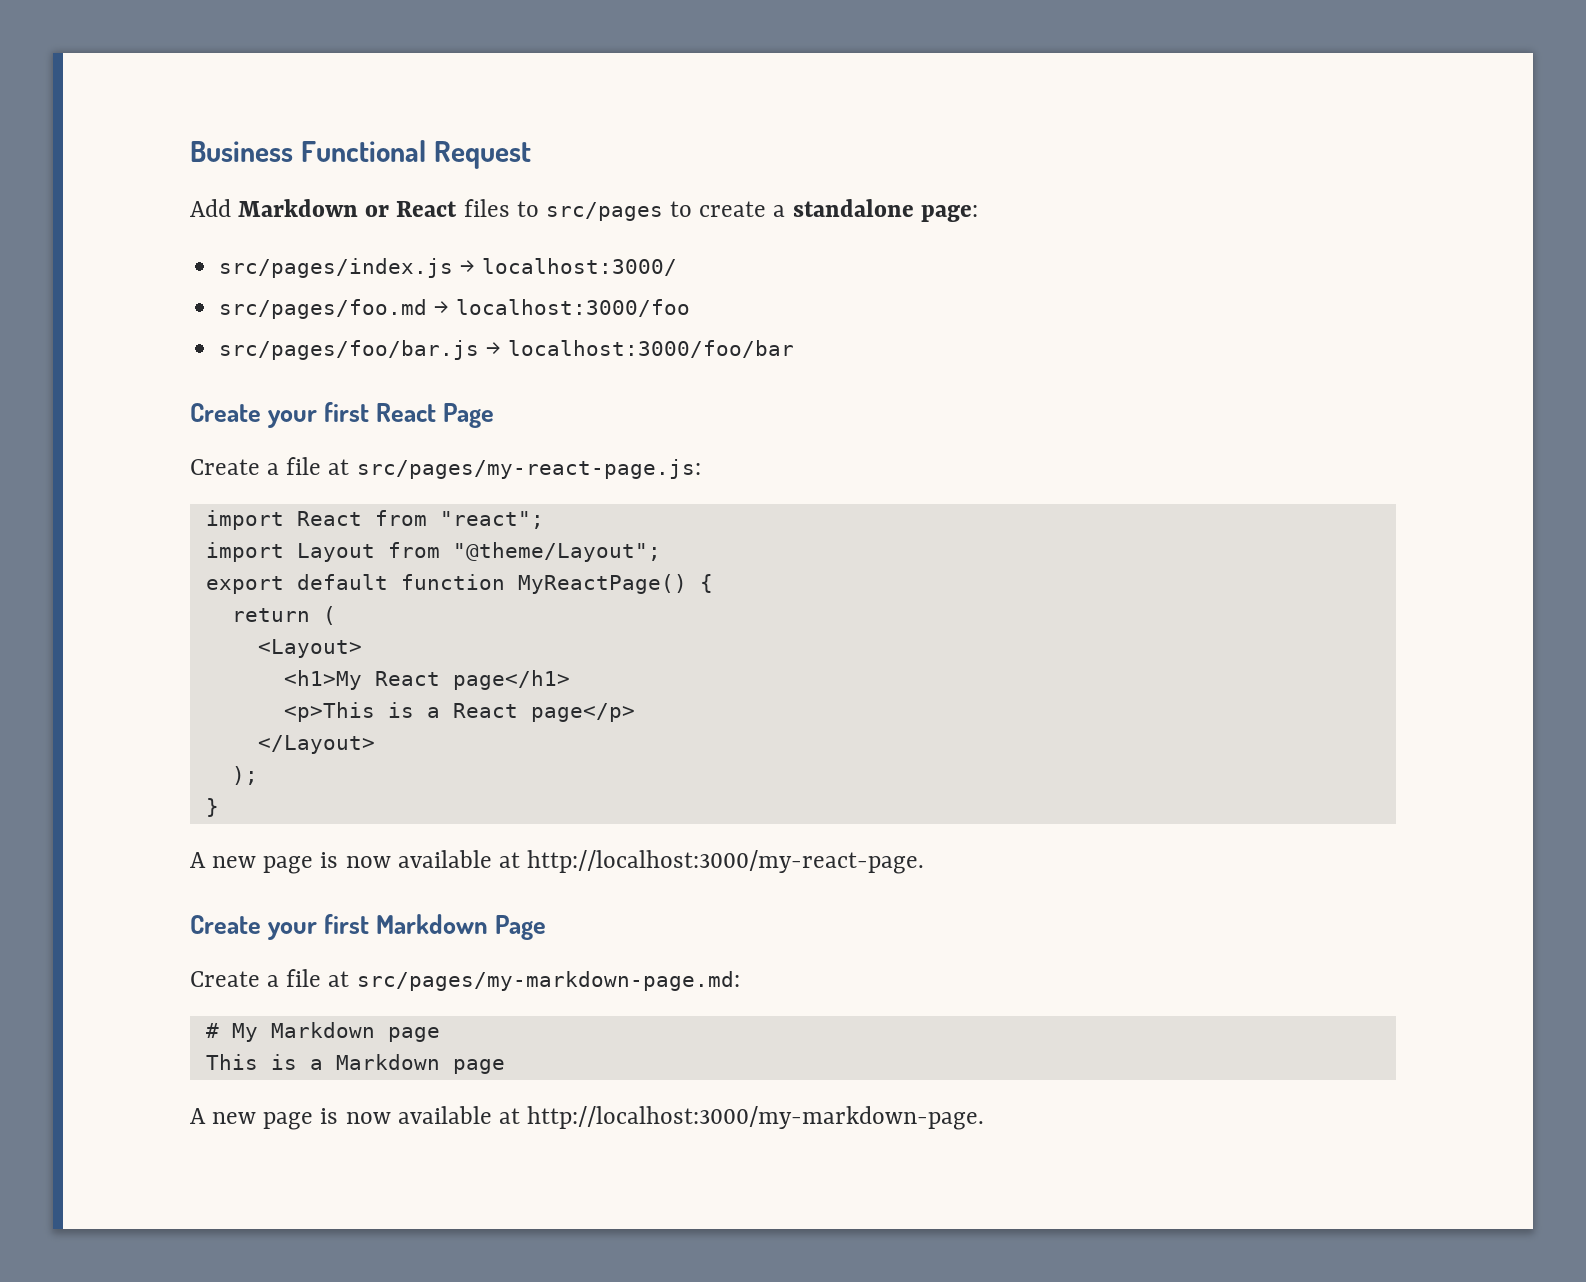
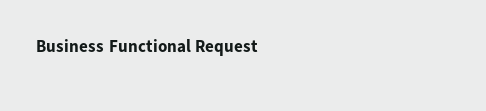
- Add Markdown or React files to src/pages to create a standalone page:
- src/pages/index.js → localhost:3000/
- src/pages/foo.md → localhost:3000/foo
- src/pages/foo/bar.js → localhost:3000/foo/bar
- Create your first React Page
- Create a file at src/pages/my-react-page.js:
- import React from "react";
- import Layout from "@theme/Layout";
- export default function MyReactPage() {
- return (
- <Layout>
- <h1>My React page</h1>
- <p>This is a React page</p>
- </Layout>
- );
- }
- A new page is now available at http://localhost:3000/my-react-page.
- Create your first Markdown Page
- Create a file at src/pages/my-markdown-page.md:
- # My Markdown page
- This is a Markdown page
- A new page is now available at http://localhost:3000/my-markdown-page.

